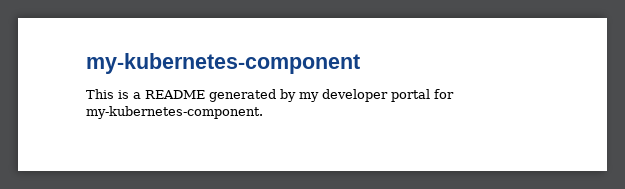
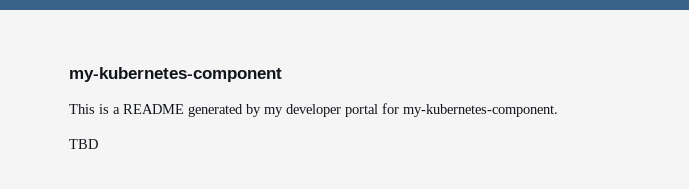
+ TBD

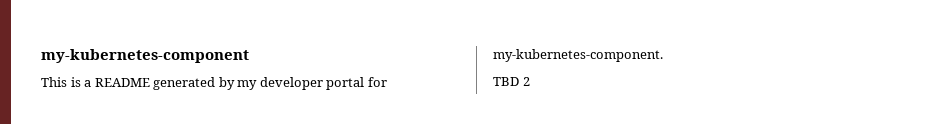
- TBD
+ TBD 2

